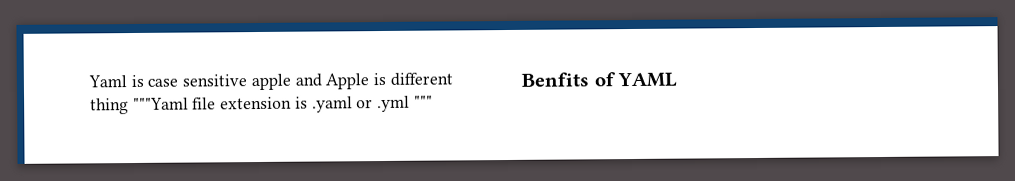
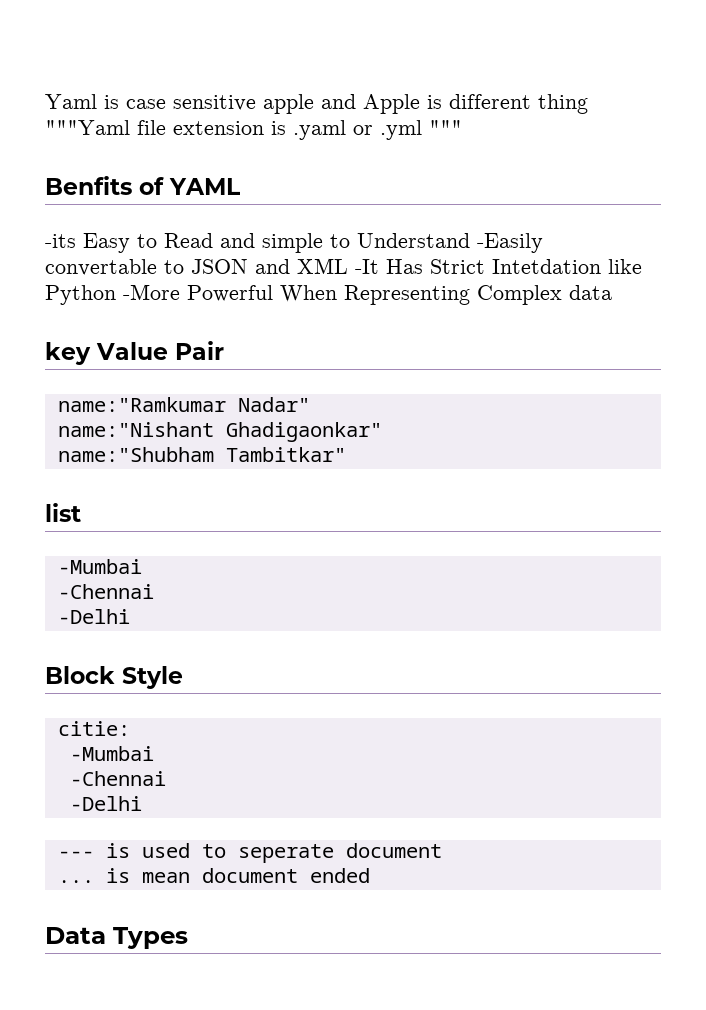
+ -its Easy to Read and simple to Understand -Easily convertable to JSON and XML -It Has Strict Intetdation like Python -More Powerful When Representing Complex data
+ key Value Pair
+ name:"Ramkumar Nadar"
+ name:"Nishant Ghadigaonkar"
+ name:"Shubham Tambitkar"
+ list
+ -Mumbai
+ -Chennai
+ -Delhi
+ Block Style
+ citie:
+ -Mumbai
+ -Chennai
+ -Delhi
+ --- is used to seperate document
+ ... is mean document ended
+ Data Types

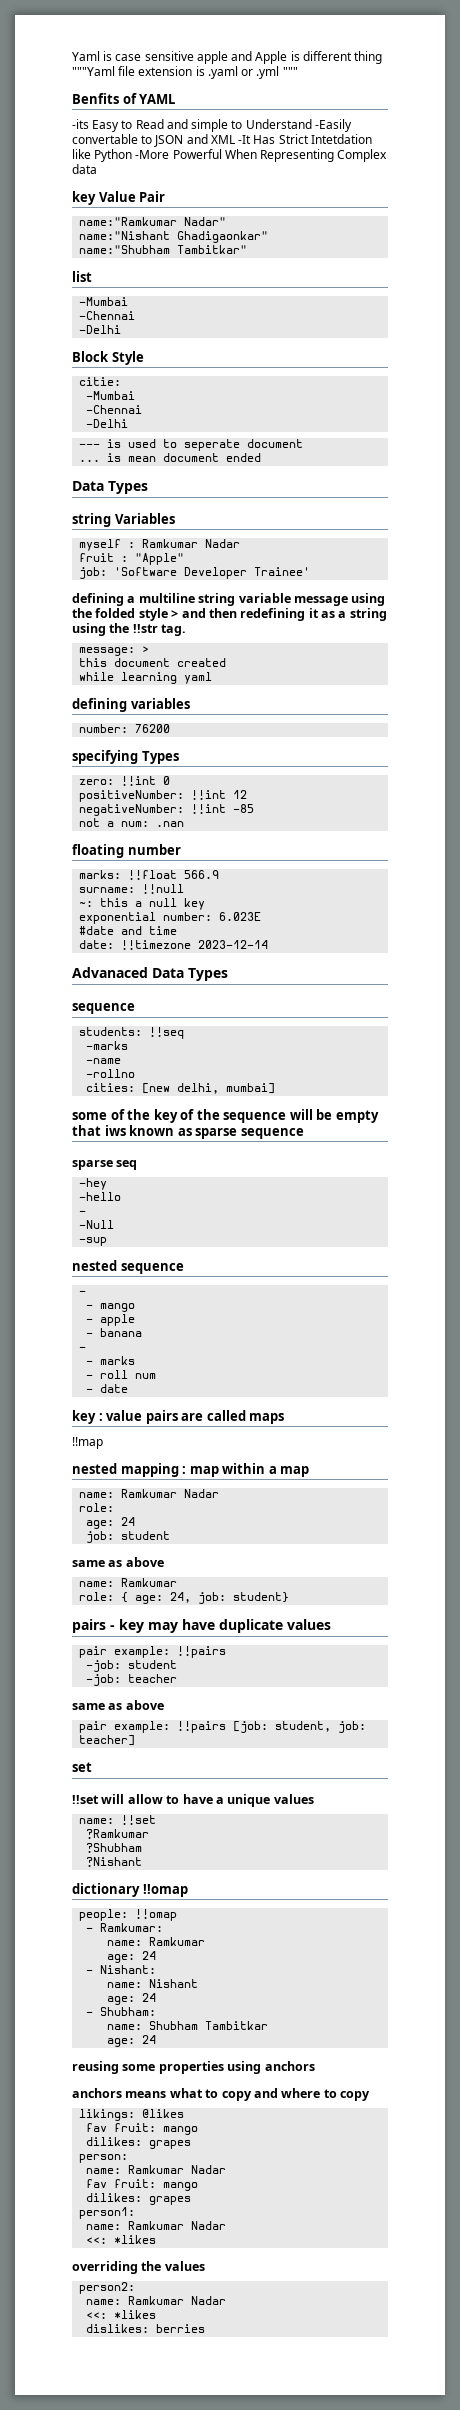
+ string Variables
+ myself : Ramkumar Nadar
+ fruit : "Apple"
+ job: 'Software Developer Trainee'
+ defining a multiline string variable message using the folded style > and then redefining it as a string using the !!str tag.
+ message: >
+ this document created
+ while learning yaml
+ defining variables
+ number: 76200
+ specifying Types
+ zero: !!int 0
+ positiveNumber: !!int 12
+ negativeNumber: !!int -85
+ not a num: .nan
+ floating number
+ marks: !!float 566.9
+ surname: !!null
+ ~: this a null key
+ exponential number: 6.023E
+ #date and time
+ date: !!timezone 2023-12-14
+ Advanaced Data Types
+ sequence
+ students: !!seq
+ -marks
+ -name
+ -rollno
+ cities: [new delhi, mumbai]
+ some of the key of the sequence will be empty that iws known as sparse sequence
+ sparse seq
+ -hey
+ -hello
+ -
+ -Null
+ -sup
+ nested sequence
+ -
+ - mango
+ - apple
+ - banana
+ -
+ - marks
+ - roll num
+ - date
+ key : value pairs are called maps
+ !!map
+ nested mapping : map within a map
+ name: Ramkumar Nadar
+ role:
+ age: 24
+ job: student
+ same as above
+ name: Ramkumar
+ role: { age: 24, job: student}
+ pairs - key may have duplicate values
+ pair example: !!pairs
+ -job: student
+ -job: teacher
+ same as above
+ pair example: !!pairs [job: student, job: teacher]
+ set
+ !!set will allow to have a unique values
+ name: !!set
+ ?Ramkumar
+ ?Shubham
+ ?Nishant
+ dictionary !!omap
+ people: !!omap
+ - Ramkumar:
+ name: Ramkumar
+ age: 24
+ - Nishant:
+ name: Nishant
+ age: 24
+ - Shubham:
+ name: Shubham Tambitkar
+ age: 24
+ reusing some properties using anchors
+ anchors means what to copy and where to copy
+ likings: @likes
+ fav fruit: mango
+ dilikes: grapes
+ person:
+ name: Ramkumar Nadar
+ fav fruit: mango
+ dilikes: grapes
+ person1:
+ name: Ramkumar Nadar
+ <<: *likes
+ overriding the values
+ person2:
+ name: Ramkumar Nadar
+ <<: *likes
+ dislikes: berries

